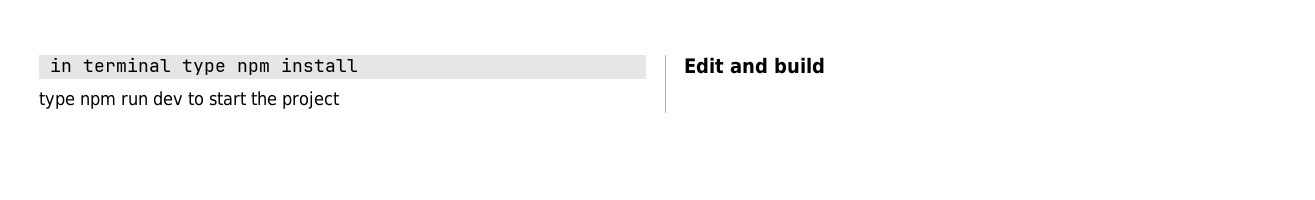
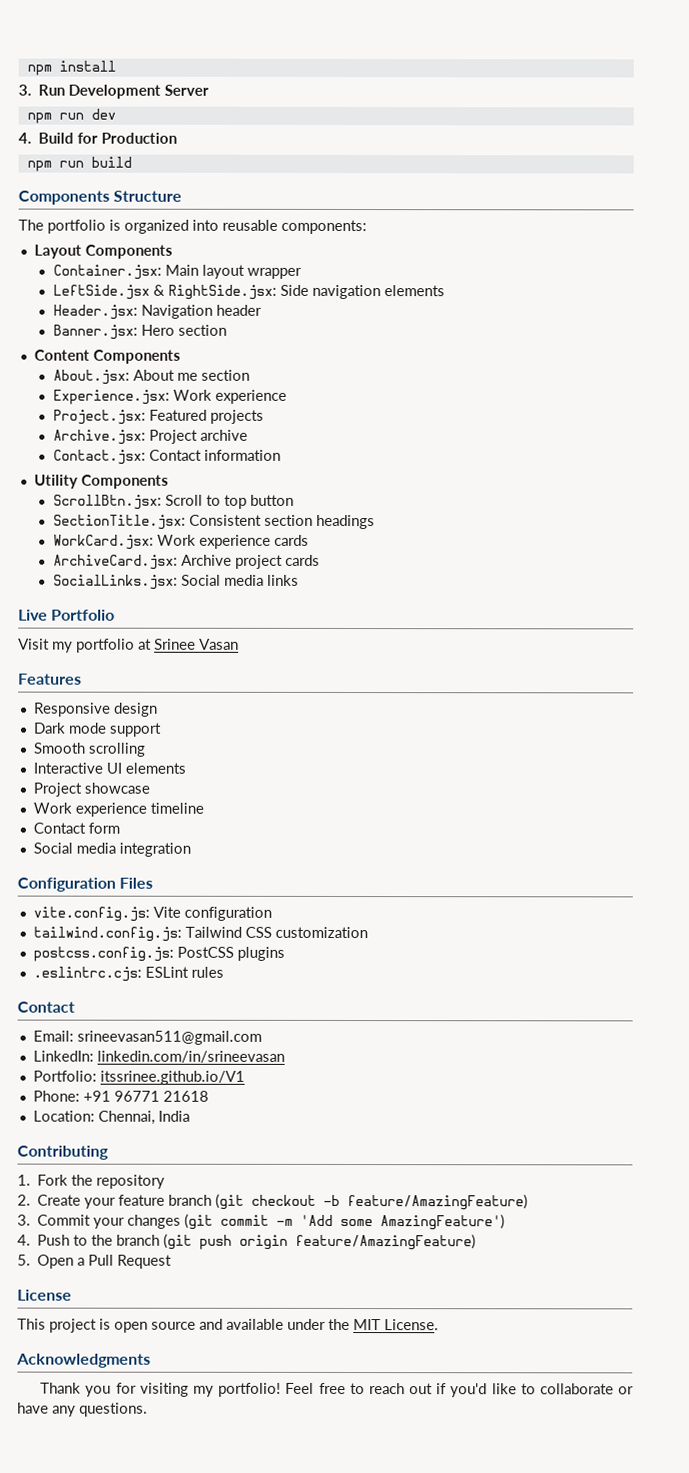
- in terminal type npm install
+ npm install
- type npm run dev to start the project
- Edit and build
+ 3. Run Development Server
+ npm run dev
+ 4. Build for Production
+ npm run build
+ Components Structure
+ The portfolio is organized into reusable components:
+ Layout Components
+ Container.jsx: Main layout wrapper
+ LeftSide.jsx & RightSide.jsx: Side navigation elements
+ Header.jsx: Navigation header
+ Banner.jsx: Hero section
+ Content Components
+ About.jsx: About me section
+ Experience.jsx: Work experience
+ Project.jsx: Featured projects
+ Archive.jsx: Project archive
+ Contact.jsx: Contact information
+ Utility Components
+ ScrollBtn.jsx: Scroll to top button
+ SectionTitle.jsx: Consistent section headings
+ WorkCard.jsx: Work experience cards
+ ArchiveCard.jsx: Archive project cards
+ SocialLinks.jsx: Social media links
+ Live Portfolio
+ Visit my portfolio at Srinee Vasan
+ Features
+ Responsive design
+ Dark mode support
+ Smooth scrolling
+ Interactive UI elements
+ Project showcase
+ Work experience timeline
+ Contact form
+ Social media integration
+ Configuration Files
+ vite.config.js: Vite configuration
+ tailwind.config.js: Tailwind CSS customization
+ postcss.config.js: PostCSS plugins
+ .eslintrc.cjs: ESLint rules
+ Contact
+ Email: srineevasan511@gmail.com
+ LinkedIn: linkedin.com/in/srineevasan
+ Portfolio: itssrinee.github.io/V1
+ Phone: +91 96771 21618
+ Location: Chennai, India
+ Contributing
+ 1. Fork the repository
+ 2. Create your feature branch (git checkout -b feature/AmazingFeature)
+ 3. Commit your changes (git commit -m 'Add some AmazingFeature')
+ 4. Push to the branch (git push origin feature/AmazingFeature)
+ 5. Open a Pull Request
+ License
+ This project is open source and available under the MIT License.
+ Acknowledgments
+ Thank you for visiting my portfolio! Feel free to reach out if you'd like to collaborate or have any questions.

